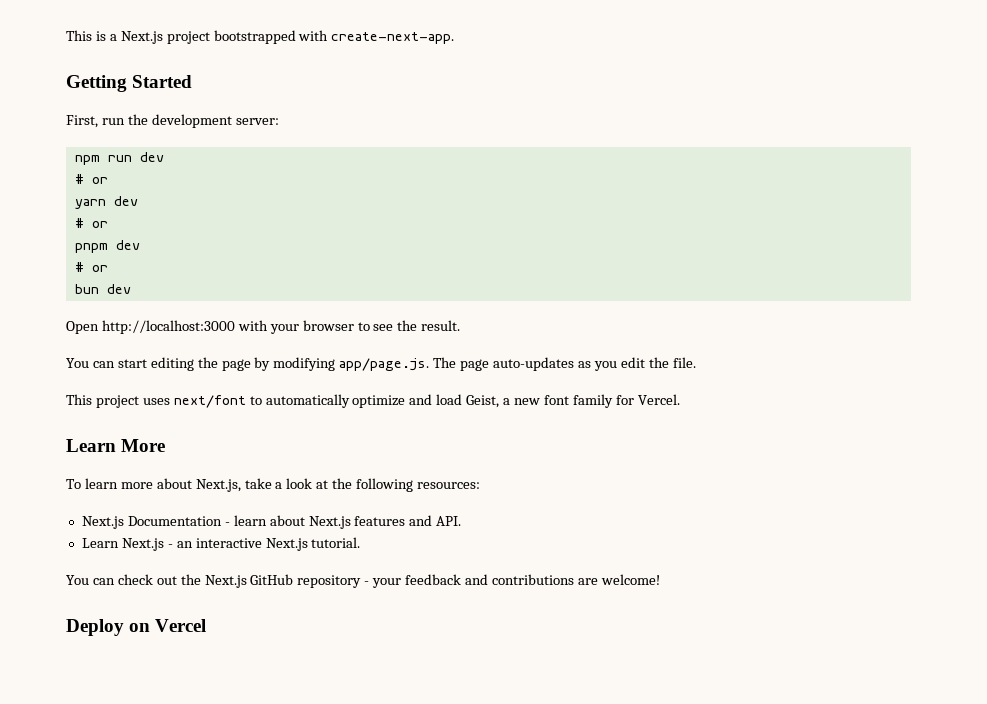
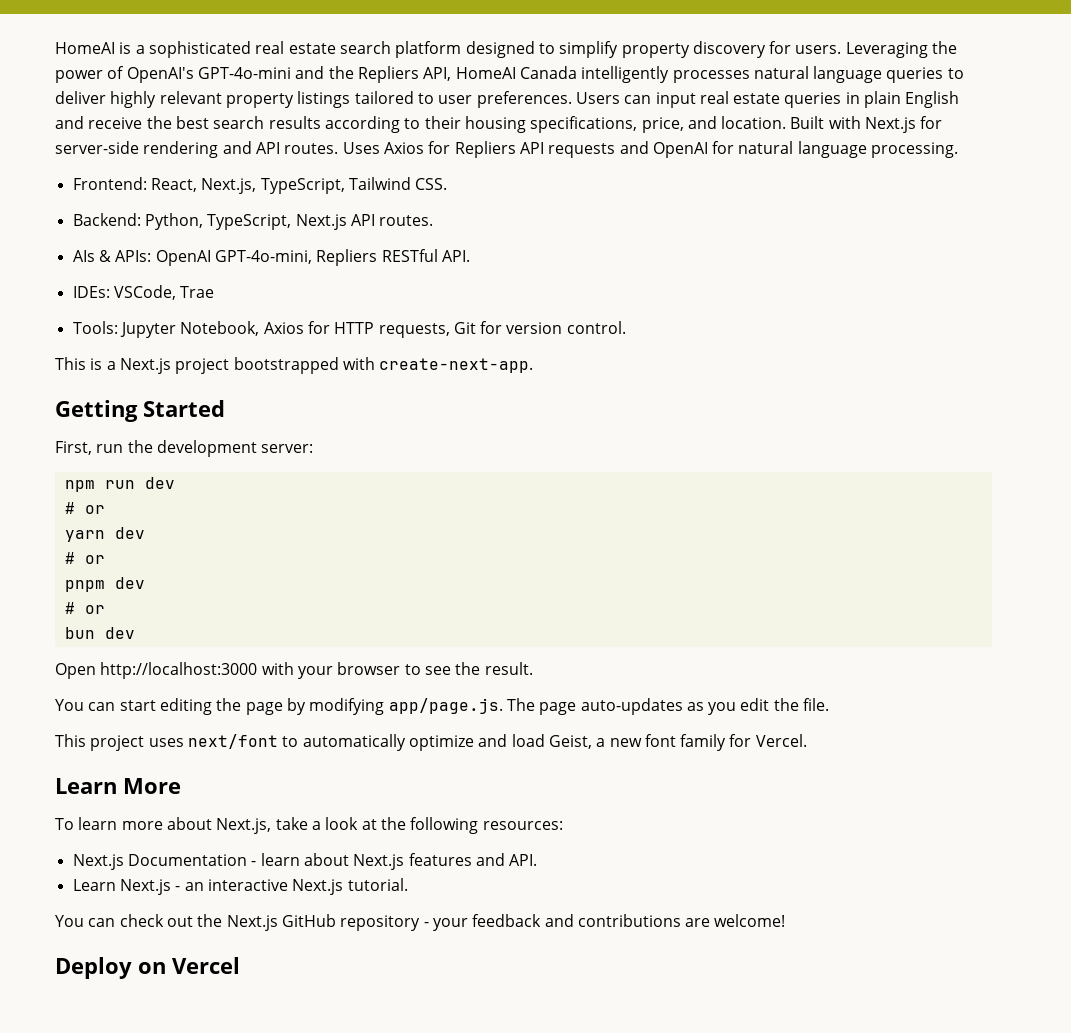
+ HomeAI is a sophisticated real estate search platform designed to simplify property discovery for users. Leveraging the power of OpenAI's GPT-4o-mini and the Repliers API, HomeAI Canada intelligently processes natural language queries to deliver highly relevant property listings tailored to user preferences. Users can input real estate queries in plain English and receive the best search results according to their housing specifications, price, and location. Built with Next.js for server-side rendering and API routes. Uses Axios for Repliers API requests and OpenAI for natural language processing.
+ Frontend: React, Next.js, TypeScript, Tailwind CSS.
+ Backend: Python, TypeScript, Next.js API routes.
+ AIs & APIs: OpenAI GPT-4o-mini, Repliers RESTful API.
+ IDEs: VSCode, Trae
+ Tools: Jupyter Notebook, Axios for HTTP requests, Git for version control.

